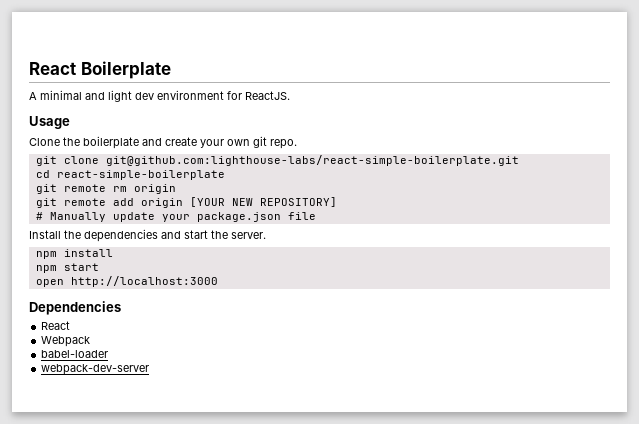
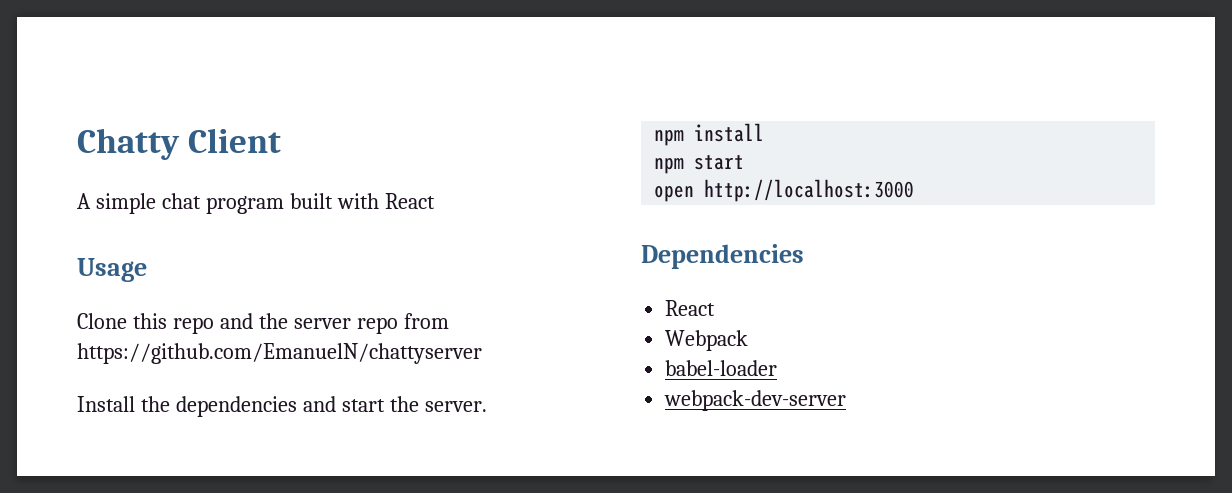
- React Boilerplate
+ Chatty Client
- A minimal and light dev environment for ReactJS.
+ A simple chat program built with React
  Usage
- Clone the boilerplate and create your own git repo.
- git clone git@github.com:lighthouse-labs/react-simple-boilerplate.git
- cd react-simple-boilerplate
- git remote rm origin
- git remote add origin [YOUR NEW REPOSITORY]
- # Manually update your package.json file
+ Clone this repo and the server repo from https://github.com/EmanuelN/chattyserver

